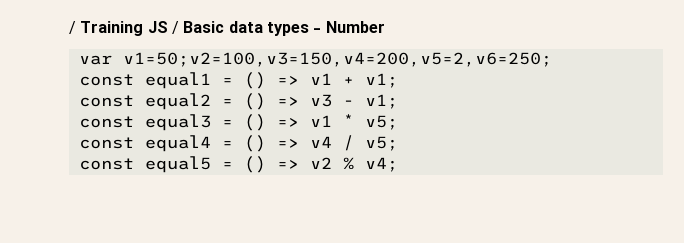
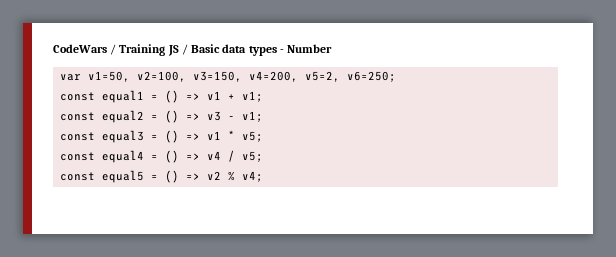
- / Training JS / Basic data types - Number
+ CodeWars / Training JS / Basic data types - Number
- var v1=50;v2=100,v3=150,v4=200,v5=2,v6=250;
+ var v1=50, v2=100, v3=150, v4=200, v5=2, v6=250;

